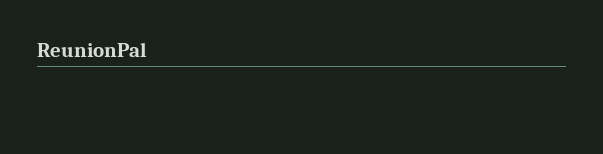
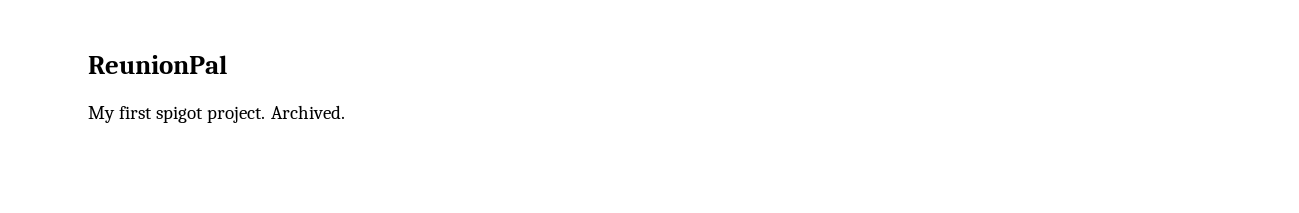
+ My first spigot project. Archived.

